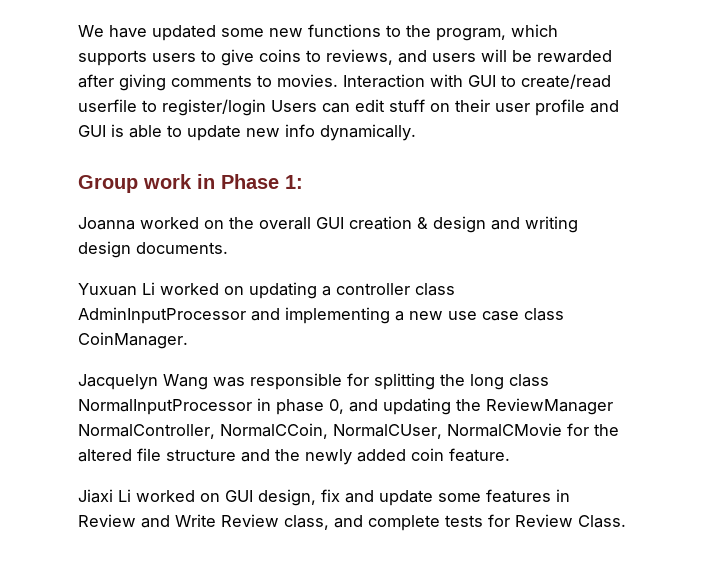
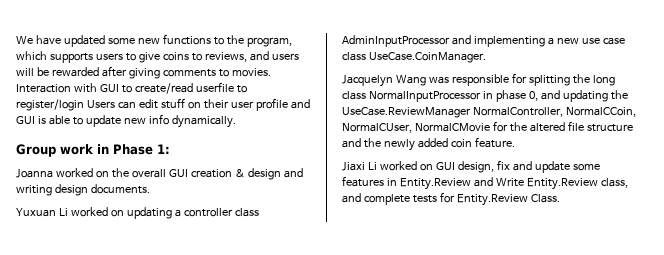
- Yuxuan Li worked on updating a controller class AdminInputProcessor and implementing a new use case class CoinManager.
+ Yuxuan Li worked on updating a controller class AdminInputProcessor and implementing a new use case class UseCase.CoinManager.
- Jacquelyn Wang was responsible for splitting the long class NormalInputProcessor in phase 0, and updating the ReviewManager NormalController, NormalCCoin, NormalCUser, NormalCMovie for the altered file structure and the newly added coin feature.
+ Jacquelyn Wang was responsible for splitting the long class NormalInputProcessor in phase 0, and updating the UseCase.ReviewManager NormalController, NormalCCoin, NormalCUser, NormalCMovie for the altered file structure and the newly added coin feature.
- Jiaxi Li worked on GUI design, fix and update some features in Review and Write Review class, and complete tests for Review Class.
+ Jiaxi Li worked on GUI design, fix and update some features in Entity.Review and Write Entity.Review class, and complete tests for Entity.Review Class.

